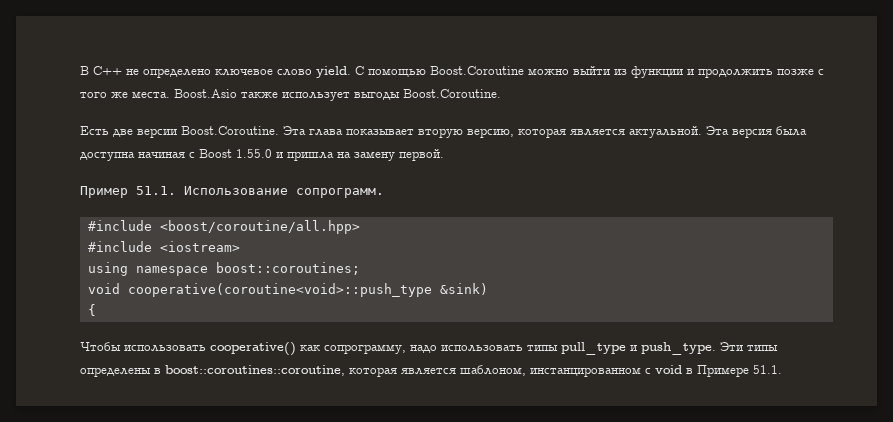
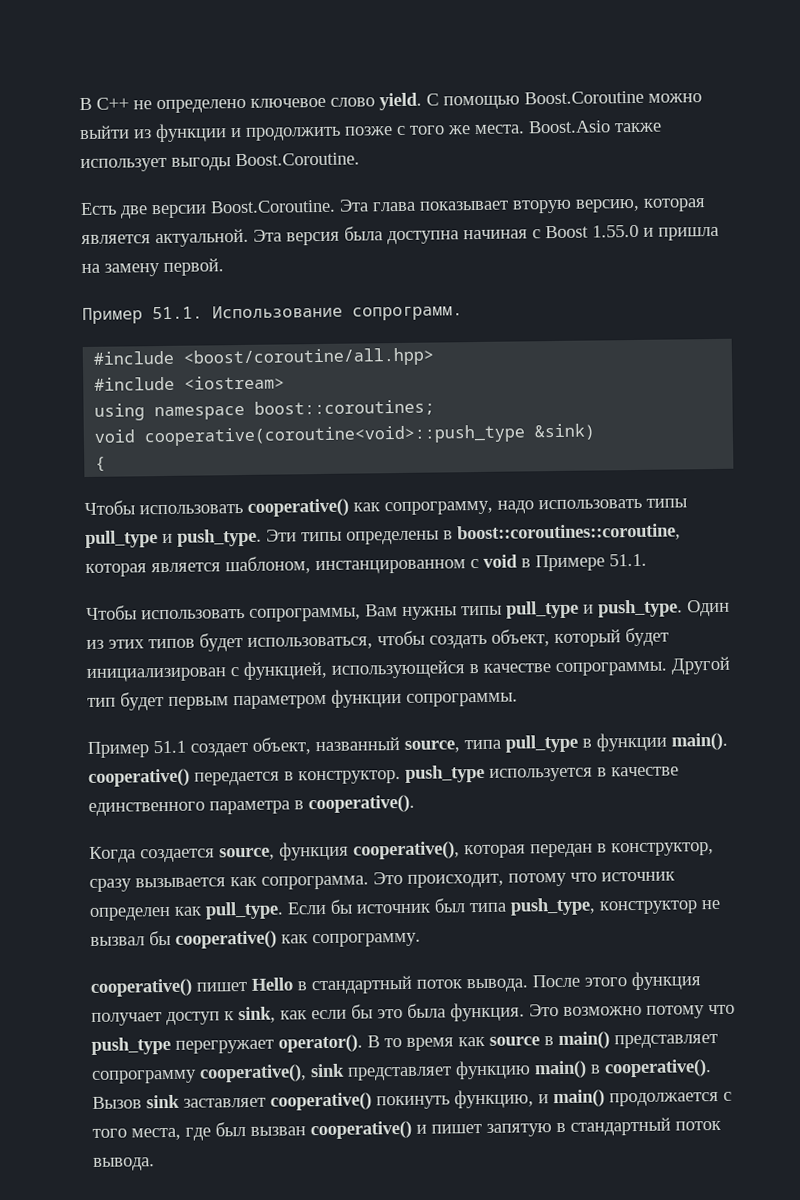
+ Чтобы использовать сопрограммы, Вам нужны типы pull_type и push_type. Один из этих типов будет использоваться, чтобы создать объект, который будет инициализирован с функцией, использующейся в качестве сопрограммы. Другой тип будет первым параметром функции сопрограммы.
+ Пример 51.1 создает объект, названный source, типа pull_type в функции main(). cooperative() передается в конструктор. push_type используется в качестве единственного параметра в cooperative().
+ Когда создается source, функция cooperative(), которая передан в конструктор, сразу вызывается как сопрограмма. Это происходит, потому что источник определен как pull_type. Если бы источник был типа push_type, конструктор не вызвал бы cooperative() как сопрограмму.
+ cooperative() пишет Hello в стандартный поток вывода. После этого функция получает доступ к sink, как если бы это была функция. Это возможно потому что push_type перегружает operator(). В то время как source в main() представляет сопрограмму cooperative(), sink представляет функцию main() в cooperative(). Вызов sink заставляет cooperative() покинуть функцию, и main() продолжается с того места, где был вызван cooperative() и пишет запятую в стандартный поток вывода.

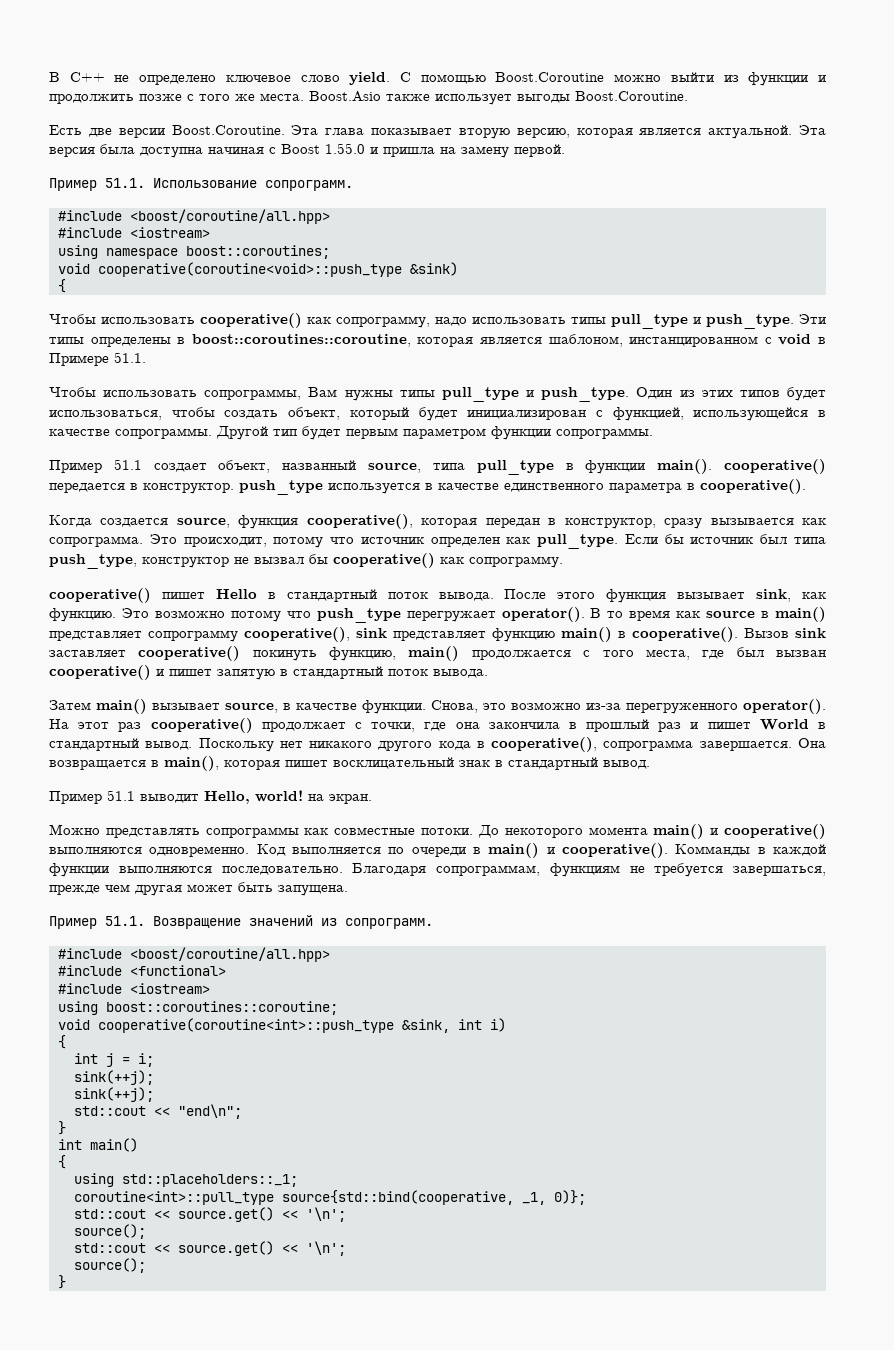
- После этого функция получает доступ к sink, как если бы это была функция.
+ После этого функция вызывает sink, как функцию.
- Вызов sink заставляет cooperative() покинуть функцию, и main() продолжается с того места, где был вызван cooperative() и пишет запятую в стандартный поток вывода.
+ Вызов sink заставляет cooperative() покинуть функцию, main() продолжается с того места, где был вызван cooperative() и пишет запятую в стандартный поток вывода.
+ Затем main() вызывает source, в качестве функции. Снова, это возможно из-за перегруженного operator(). На этот раз cooperative() продолжает с точки, где она закончила в прошлый раз и пишет World в стандартный вывод. Поскольку нет никакого другого кода в cooperative(), сопрограмма завершается. Она возвращается в main(), которая пишет восклицательный знак в стандартный вывод.
+ Пример 51.1 выводит Hello, world! на экран.
+ Можно представлять сопрограммы как совместные потоки. До некоторого момента main() и cooperative() выполняются одновременно. Код выполняется по очереди в main() и cooperative(). Комманды в каждой функции выполняются последовательно. Благодаря сопрограммам, функциям не требуется завершаться, прежде чем другая может быть запущена.
+ Пример 51.1. Возвращение значений из сопрограмм.
+ #include <boost/coroutine/all.hpp>
+ #include <functional>
+ #include <iostream>
+ using boost::coroutines::coroutine;
+ void cooperative(coroutine<int>::push_type &sink, int i)
+ {
+ int j = i;
+ sink(++j);
+ sink(++j);
+ std::cout << "end\n";
+ }
+ int main()
+ {
+ using std::placeholders::_1;
+ coroutine<int>::pull_type source{std::bind(cooperative, _1, 0)};
+ std::cout << source.get() << '\n';
+ source();
+ std::cout << source.get() << '\n';
+ source();
+ }

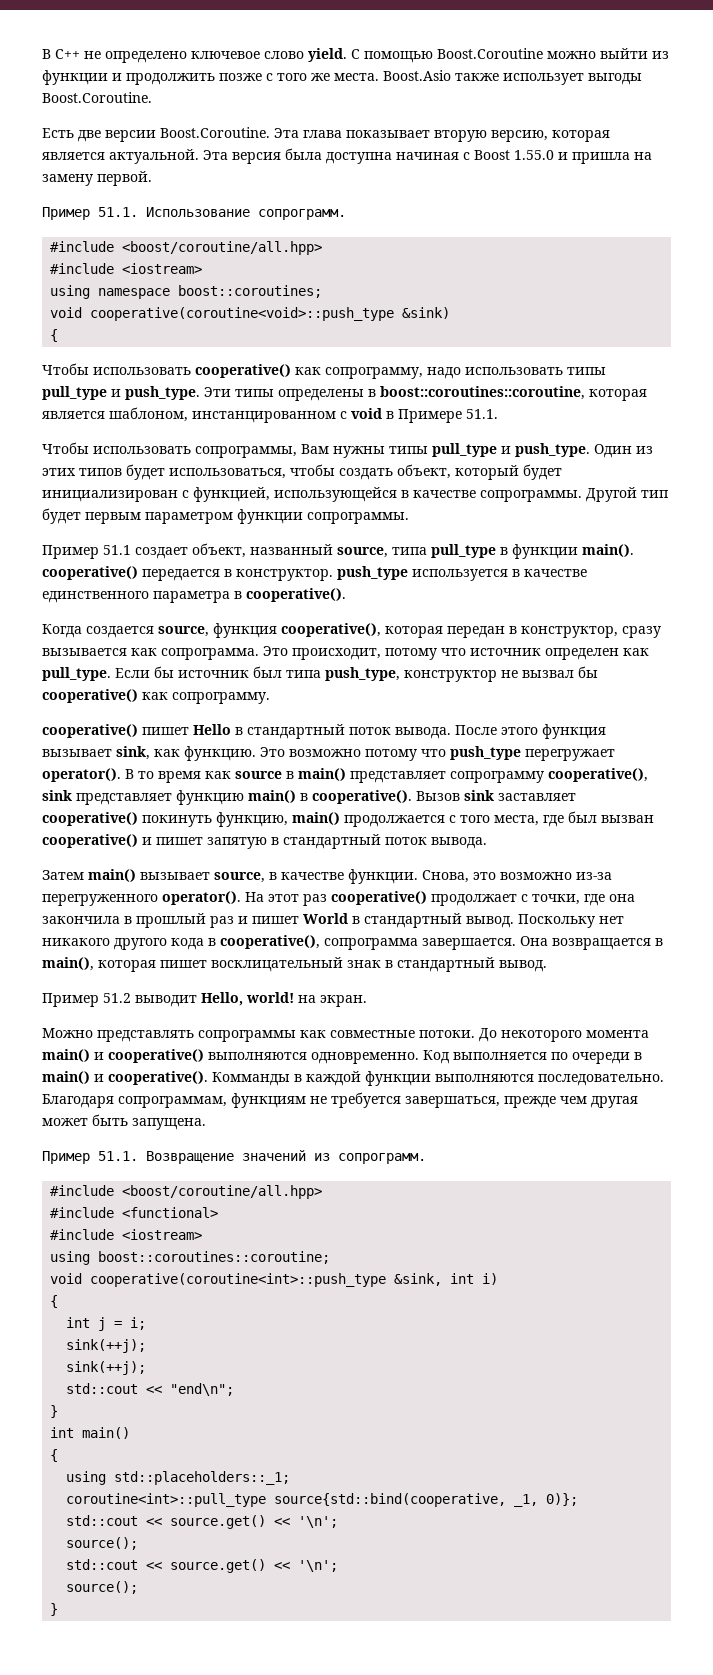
- Пример 51.1 выводит Hello, world! на экран.
+ Пример 51.2 выводит Hello, world! на экран.

